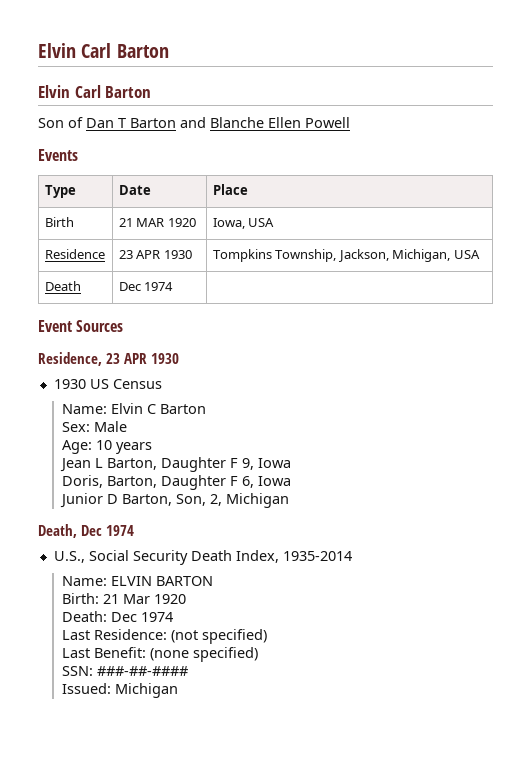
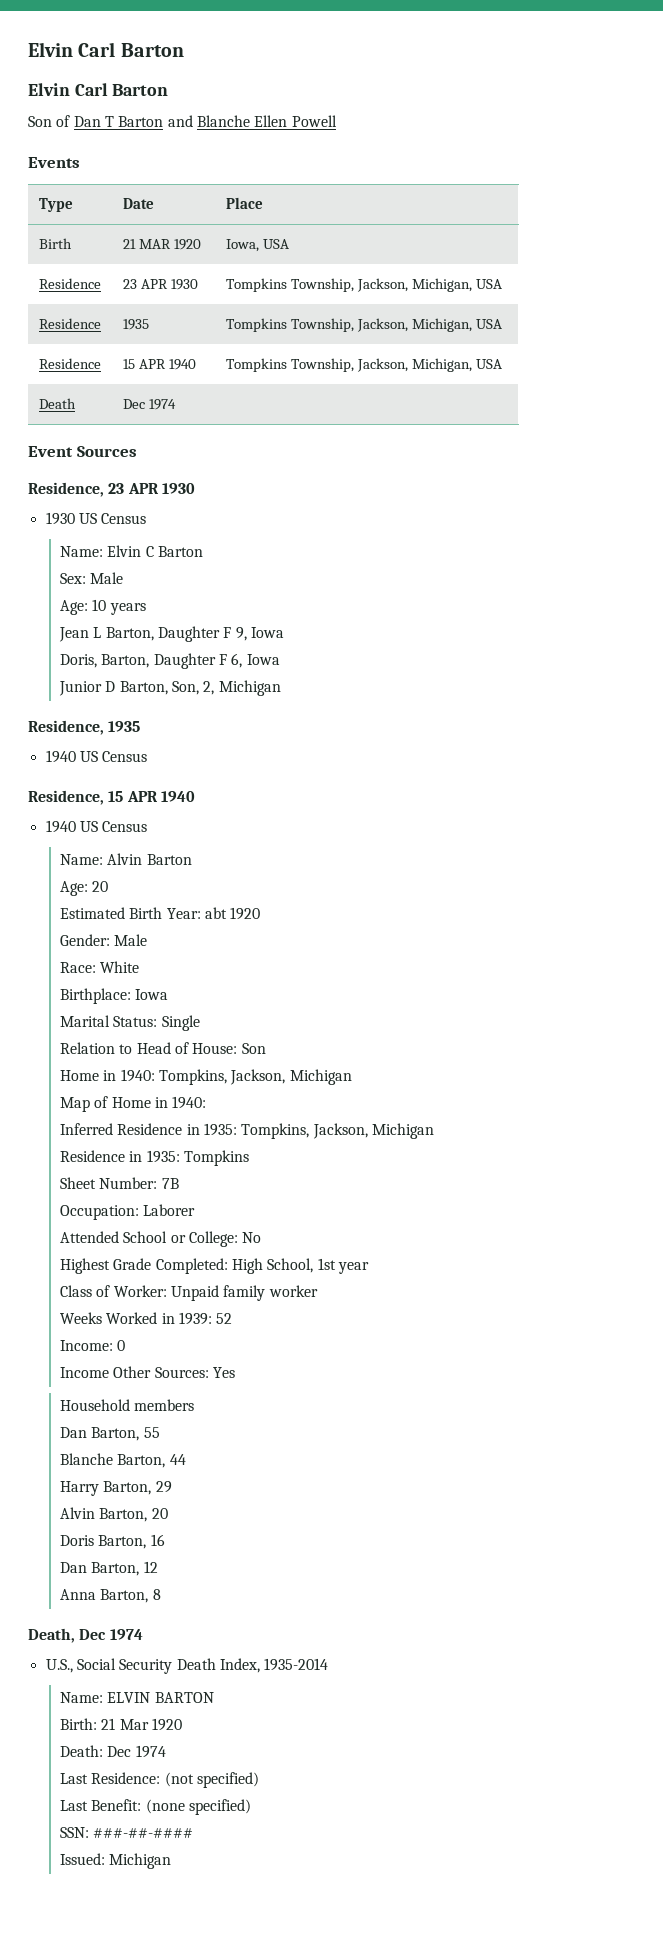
+ Residence | 1935 | Tompkins Township, Jackson, Michigan, USA
+ Residence | 15 APR 1940 | Tompkins Township, Jackson, Michigan, USA
+ Residence, 1935
+ 1940 US Census
+ Residence, 15 APR 1940
+ 1940 US Census
+ Name: Alvin Barton
+ Age: 20
+ Estimated Birth Year: abt 1920
+ Gender: Male
+ Race: White
+ Birthplace: Iowa
+ Marital Status: Single
+ Relation to Head of House: Son
+ Home in 1940: Tompkins, Jackson, Michigan
+ Map of Home in 1940:
+ Inferred Residence in 1935: Tompkins, Jackson, Michigan
+ Residence in 1935: Tompkins
+ Sheet Number: 7B
+ Occupation: Laborer
+ Attended School or College: No
+ Highest Grade Completed: High School, 1st year
+ Class of Worker: Unpaid family worker
+ Weeks Worked in 1939: 52
+ Income: 0
+ Income Other Sources: Yes
+ Household members
+ Dan Barton, 55
+ Blanche Barton, 44
+ Harry Barton, 29
+ Alvin Barton, 20
+ Doris Barton, 16
+ Dan Barton, 12
+ Anna Barton, 8

